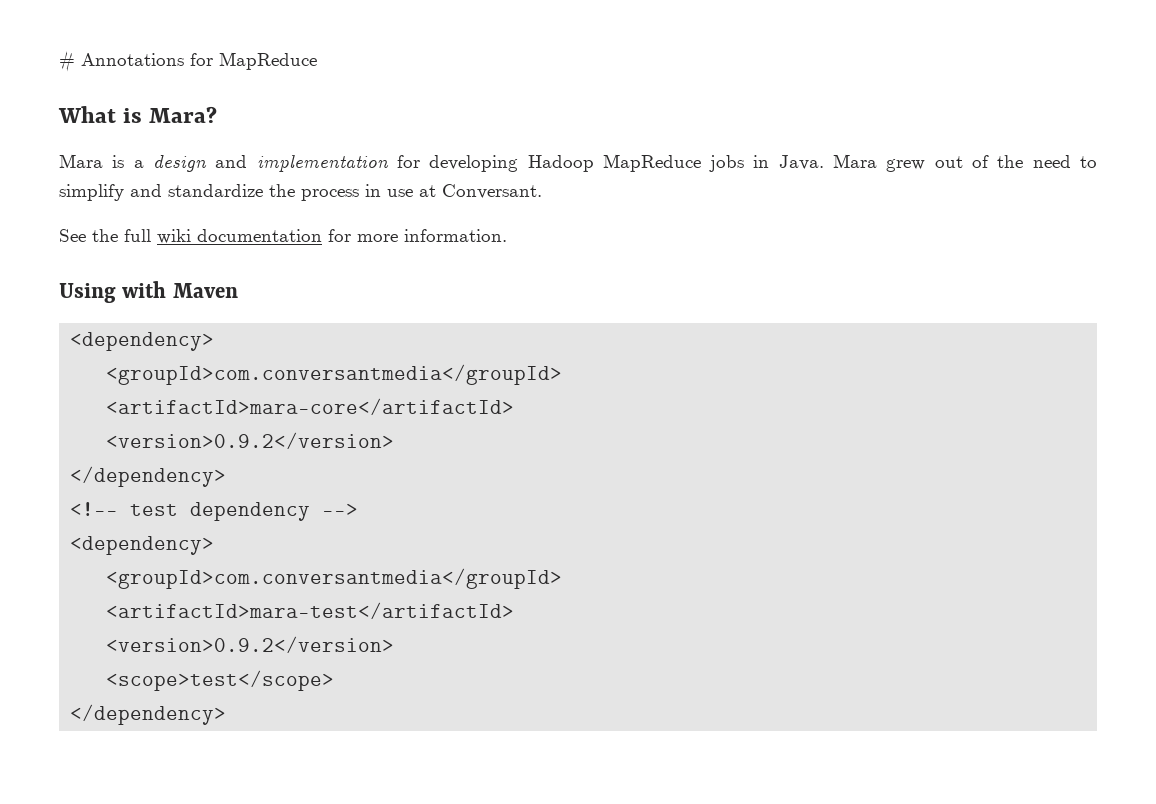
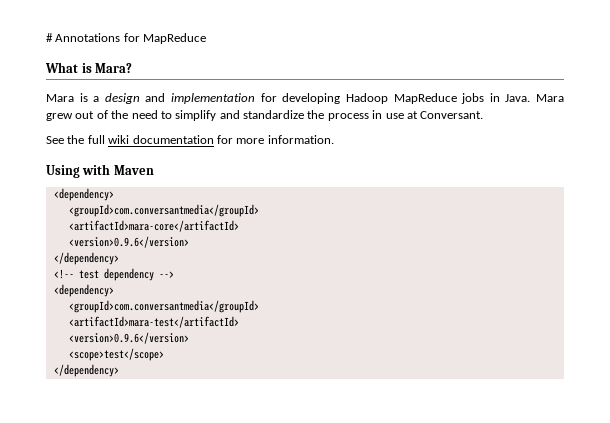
  <artifactId>mara-core</artifactId>
- <version>0.9.2</version>
+ <version>0.9.6</version>
  <artifactId>mara-test</artifactId>
- <version>0.9.2</version>
+ <version>0.9.6</version>

